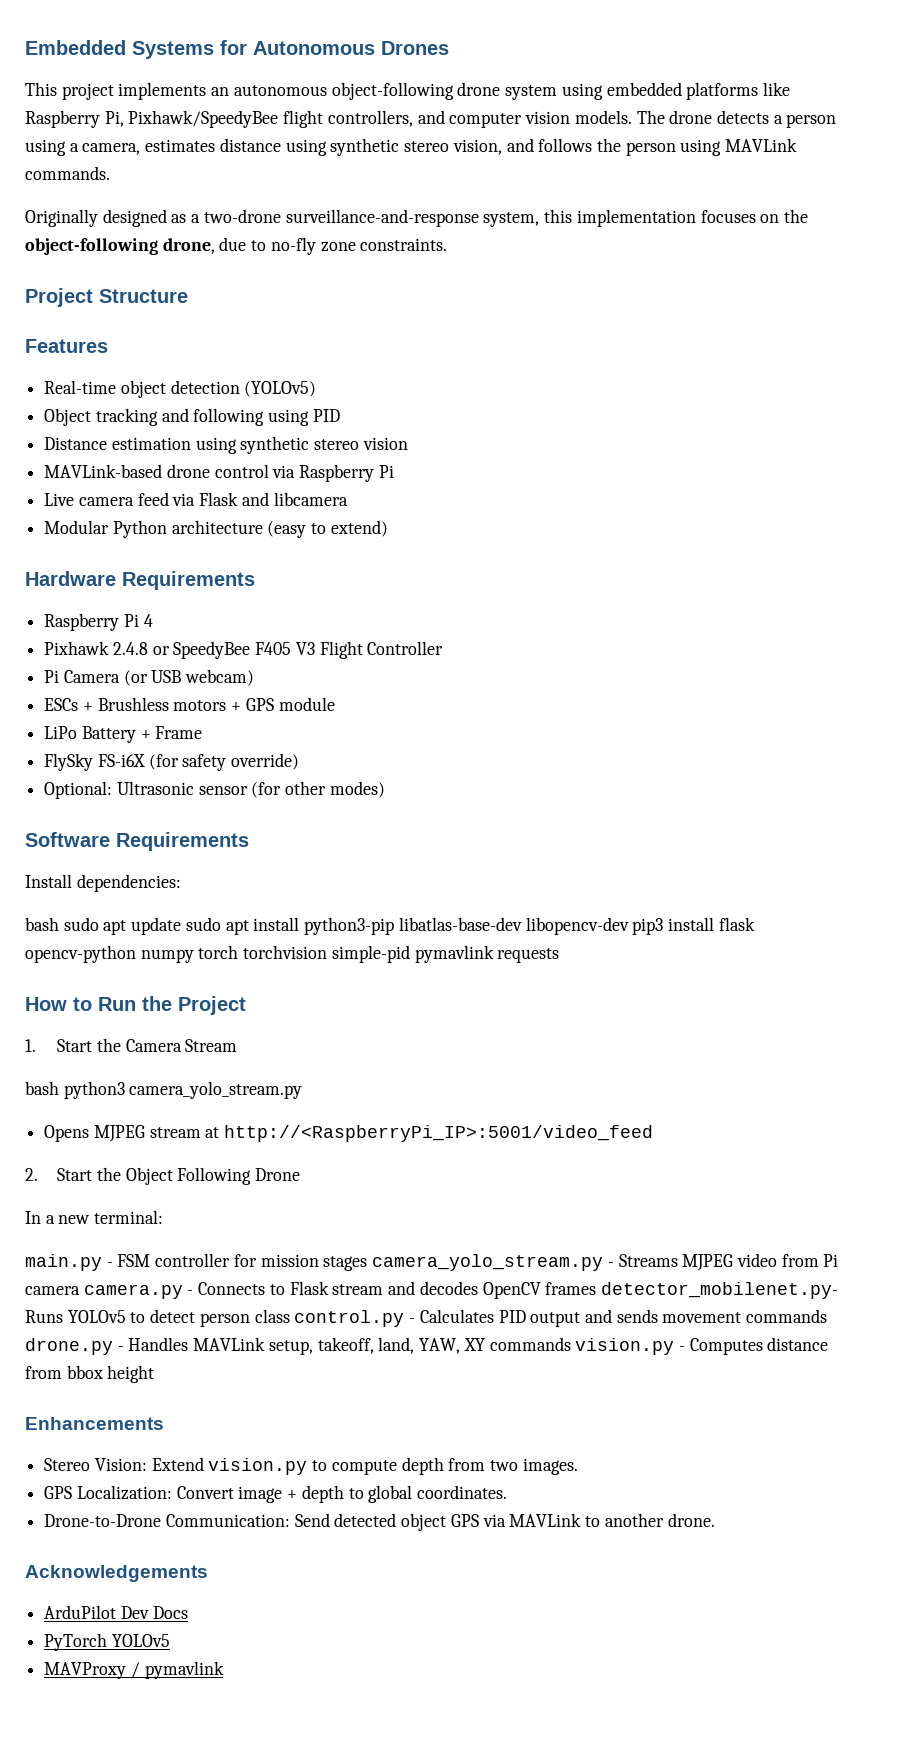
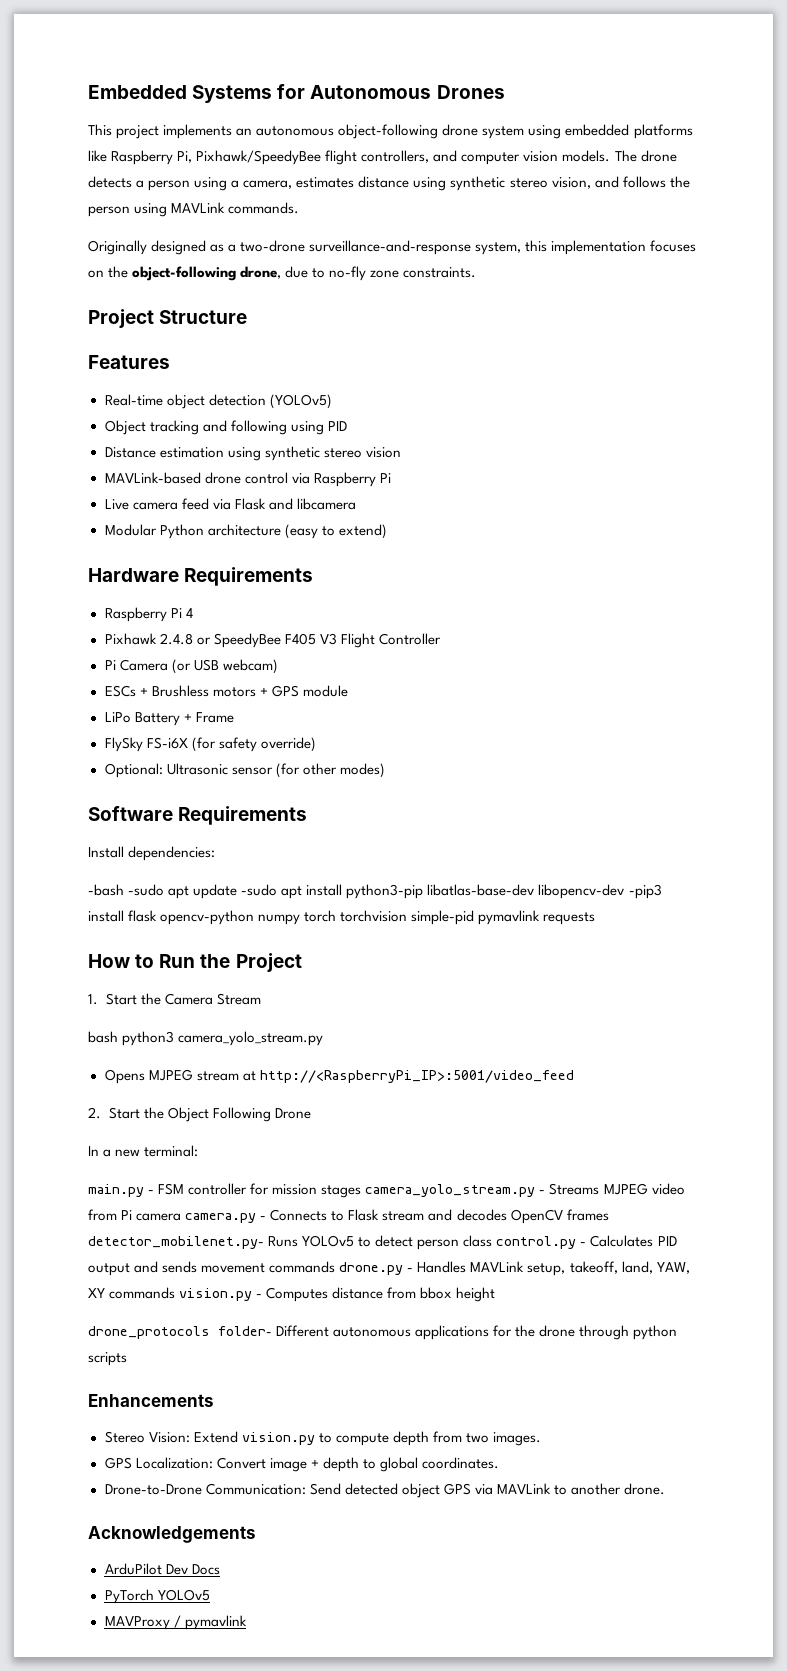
- bash sudo apt update sudo apt install python3-pip libatlas-base-dev libopencv-dev pip3 install flask opencv-python numpy torch torchvision simple-pid pymavlink requests
+ -bash -sudo apt update -sudo apt install python3-pip libatlas-base-dev libopencv-dev -pip3 install flask opencv-python numpy torch torchvision simple-pid pymavlink requests
+ drone_protocols folder- Different autonomous applications for the drone through python scripts

